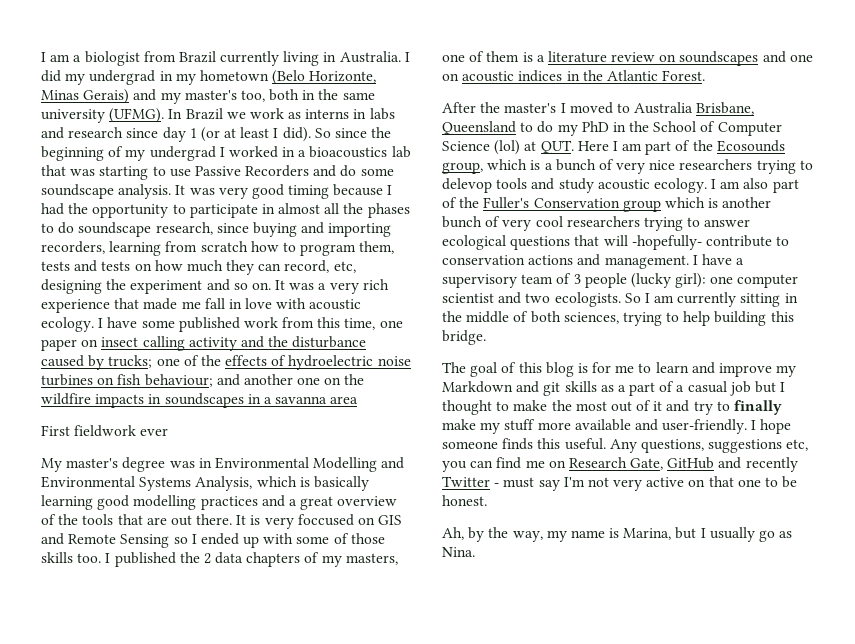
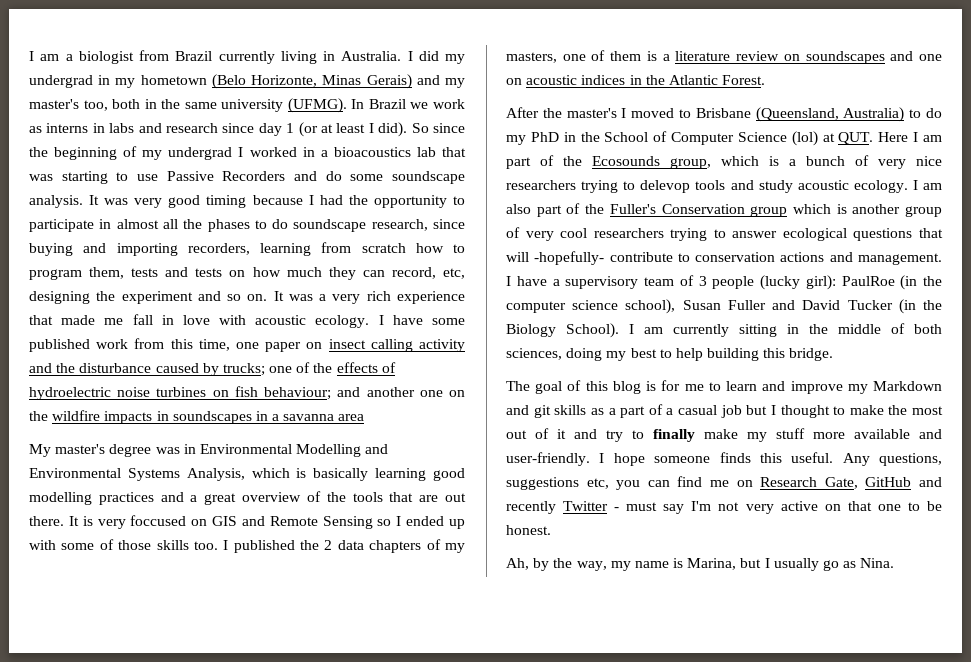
- First fieldwork ever
- After the master's I moved to Australia Brisbane, Queensland to do my PhD in the School of Computer Science (lol) at QUT. Here I am part of the Ecosounds group, which is a bunch of very nice researchers trying to delevop tools and study acoustic ecology.
+ After the master's I moved to Brisbane (Queensland, Australia) to do my PhD in the School of Computer Science (lol) at QUT. Here I am part of the Ecosounds group, which is a bunch of very nice researchers trying to delevop tools and study acoustic ecology.
- I am also part of the Fuller's Conservation group which is another bunch of very cool researchers trying to answer ecological questions that will -hopefully- contribute to conservation actions and management.
+ I am also part of the Fuller's Conservation group which is another group of very cool researchers trying to answer ecological questions that will -hopefully- contribute to conservation actions and management.
- I have a supervisory team of 3 people (lucky girl): one computer scientist and two ecologists. So I am currently sitting in the middle of both sciences, trying to help building this bridge.
+ I have a supervisory team of 3 people (lucky girl): PaulRoe (in the computer science school), Susan Fuller and David Tucker (in the Biology School). I am currently sitting in the middle of both sciences, doing my best to help building this bridge.

